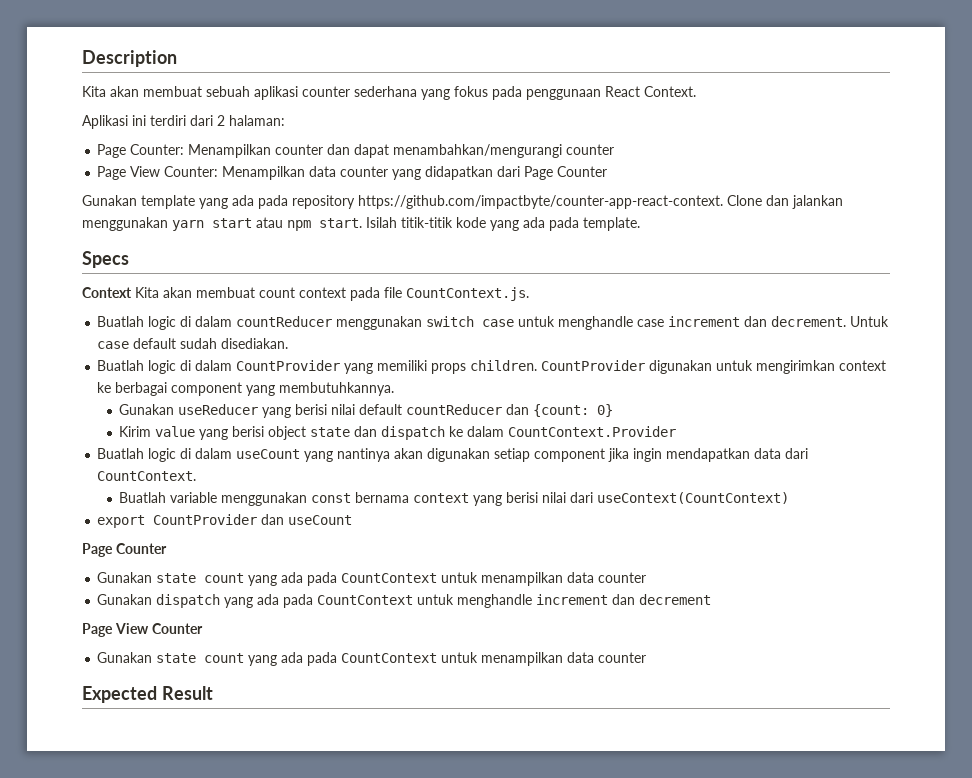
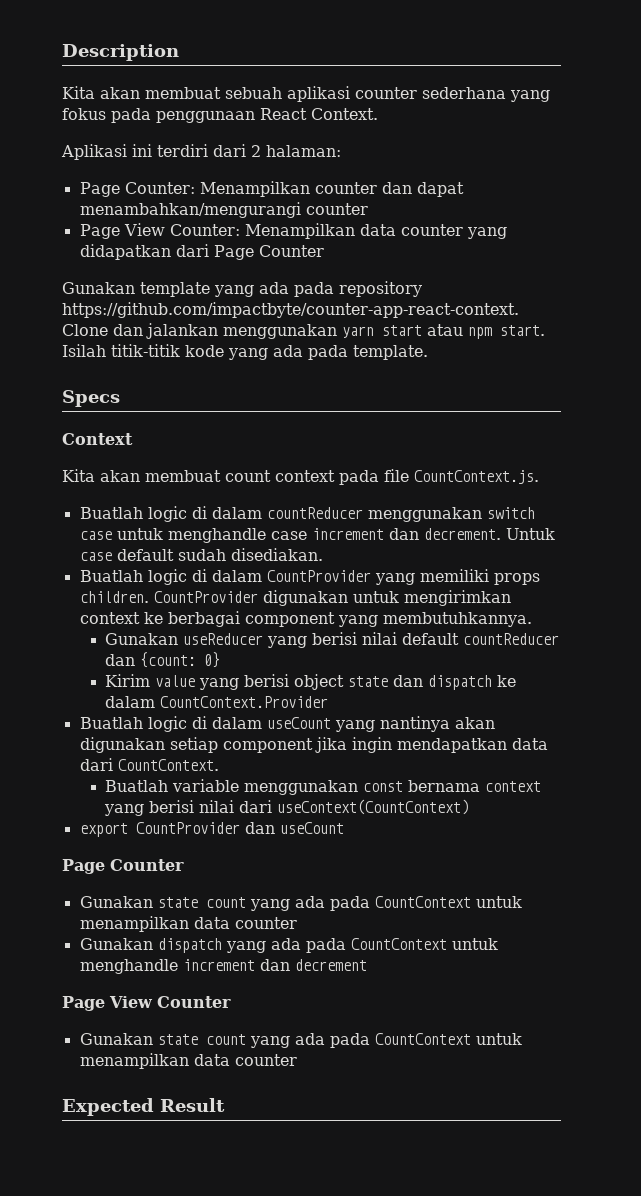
- Context Kita akan membuat count context pada file CountContext.js.
+ Context
+ Kita akan membuat count context pada file CountContext.js.

